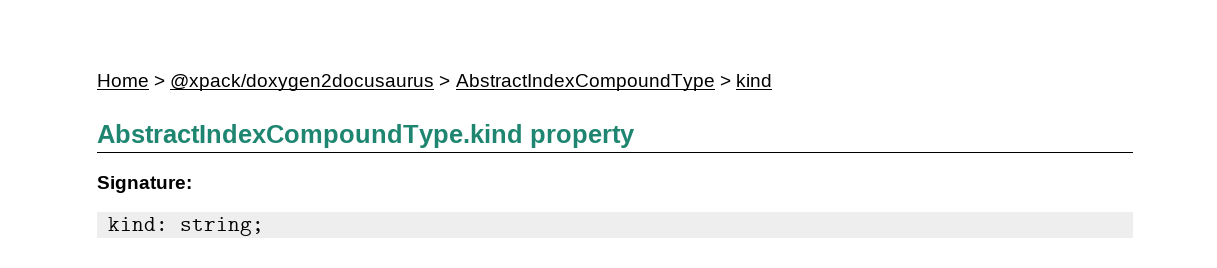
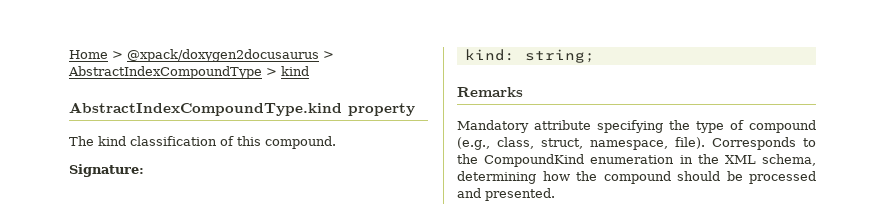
+ The kind classification of this compound.
  Signature:
  kind: string;
+ Remarks
+ Mandatory attribute specifying the type of compound (e.g., class, struct, namespace, file). Corresponds to the CompoundKind enumeration in the XML schema, determining how the compound should be processed and presented.

